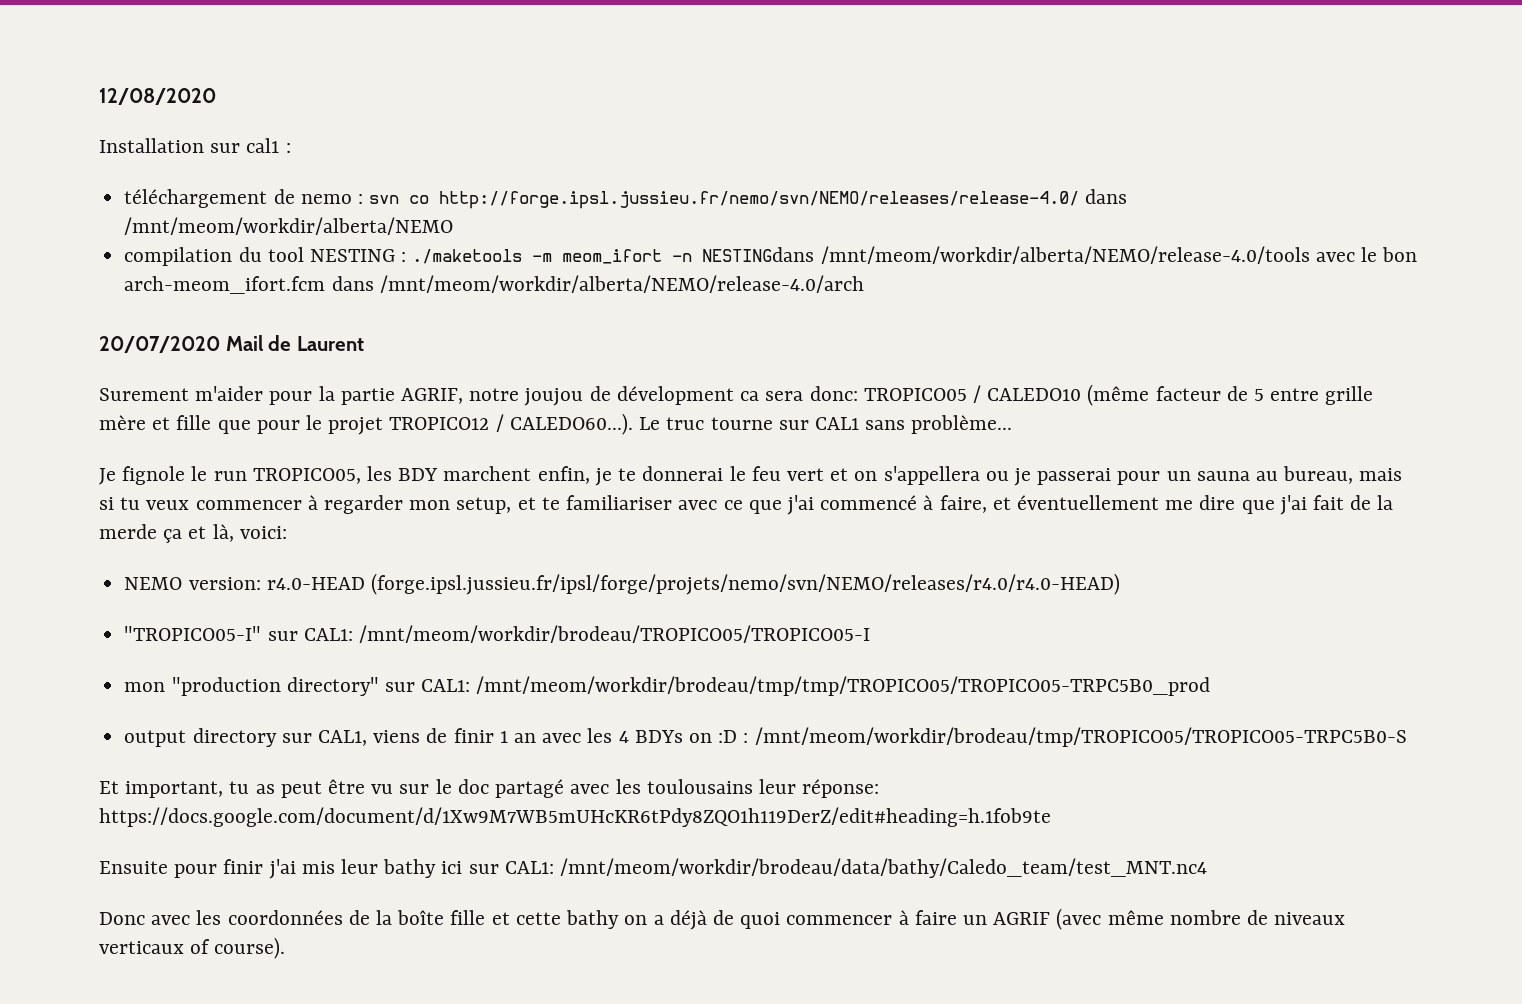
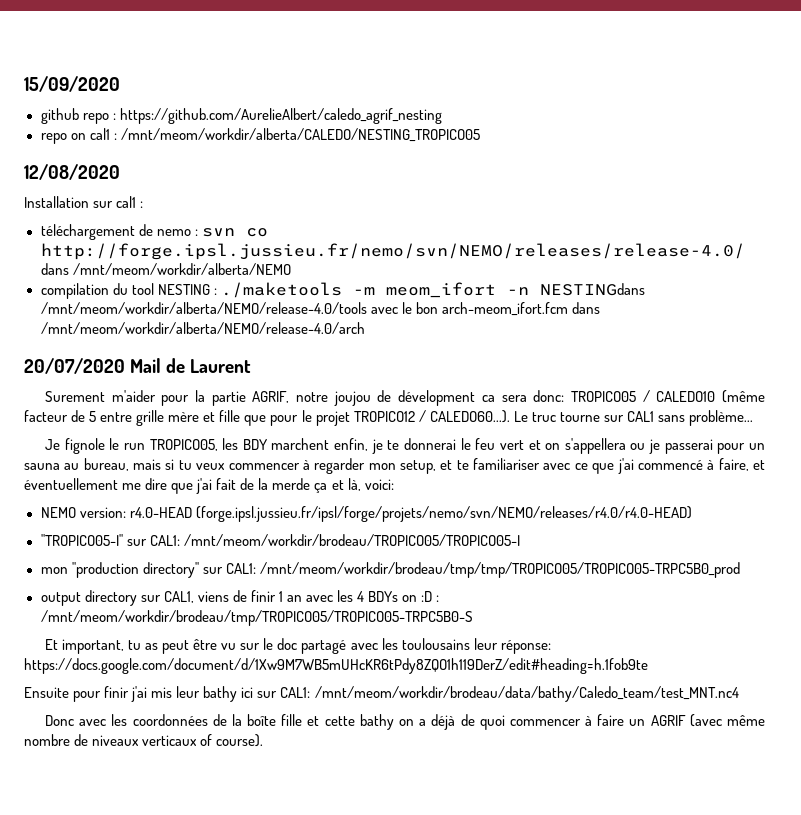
+ 15/09/2020
+ github repo : https://github.com/AurelieAlbert/caledo_agrif_nesting
+ repo on cal1 : /mnt/meom/workdir/alberta/CALEDO/NESTING_TROPICO05

